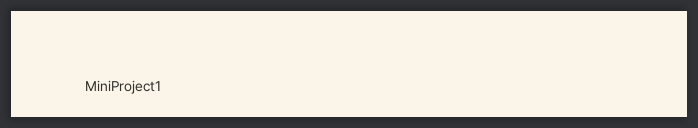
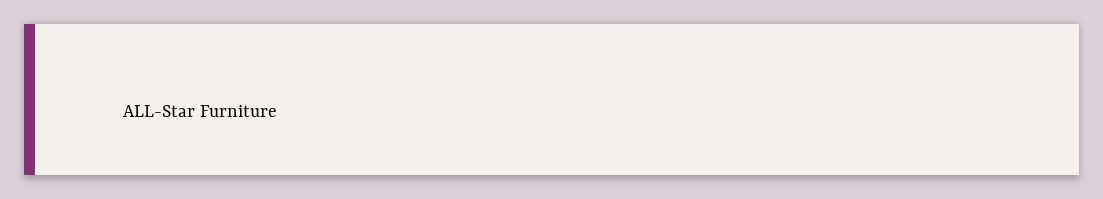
- MiniProject1
+ ALL-Star Furniture

